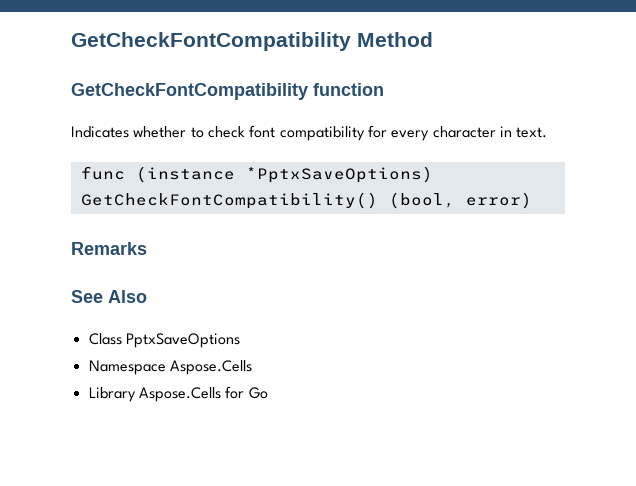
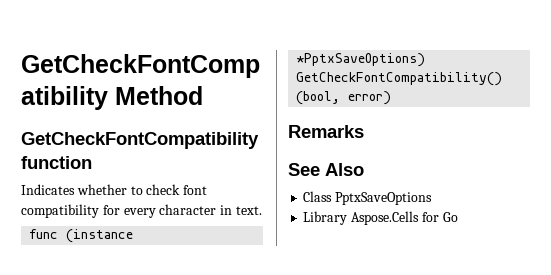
- Namespace Aspose.Cells

